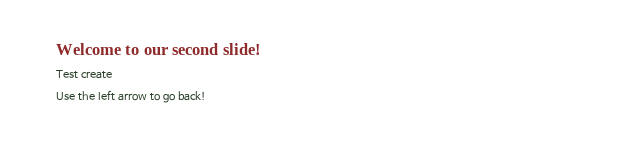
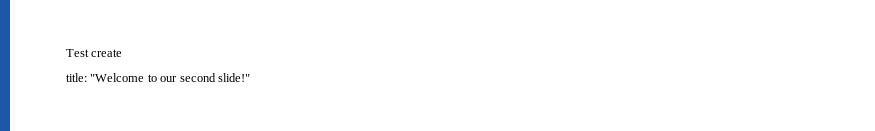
- Welcome to our second slide!
  Test create
- Use the left arrow to go back!
+ title: "Welcome to our second slide!"

